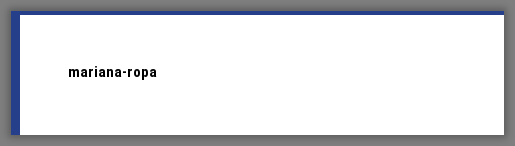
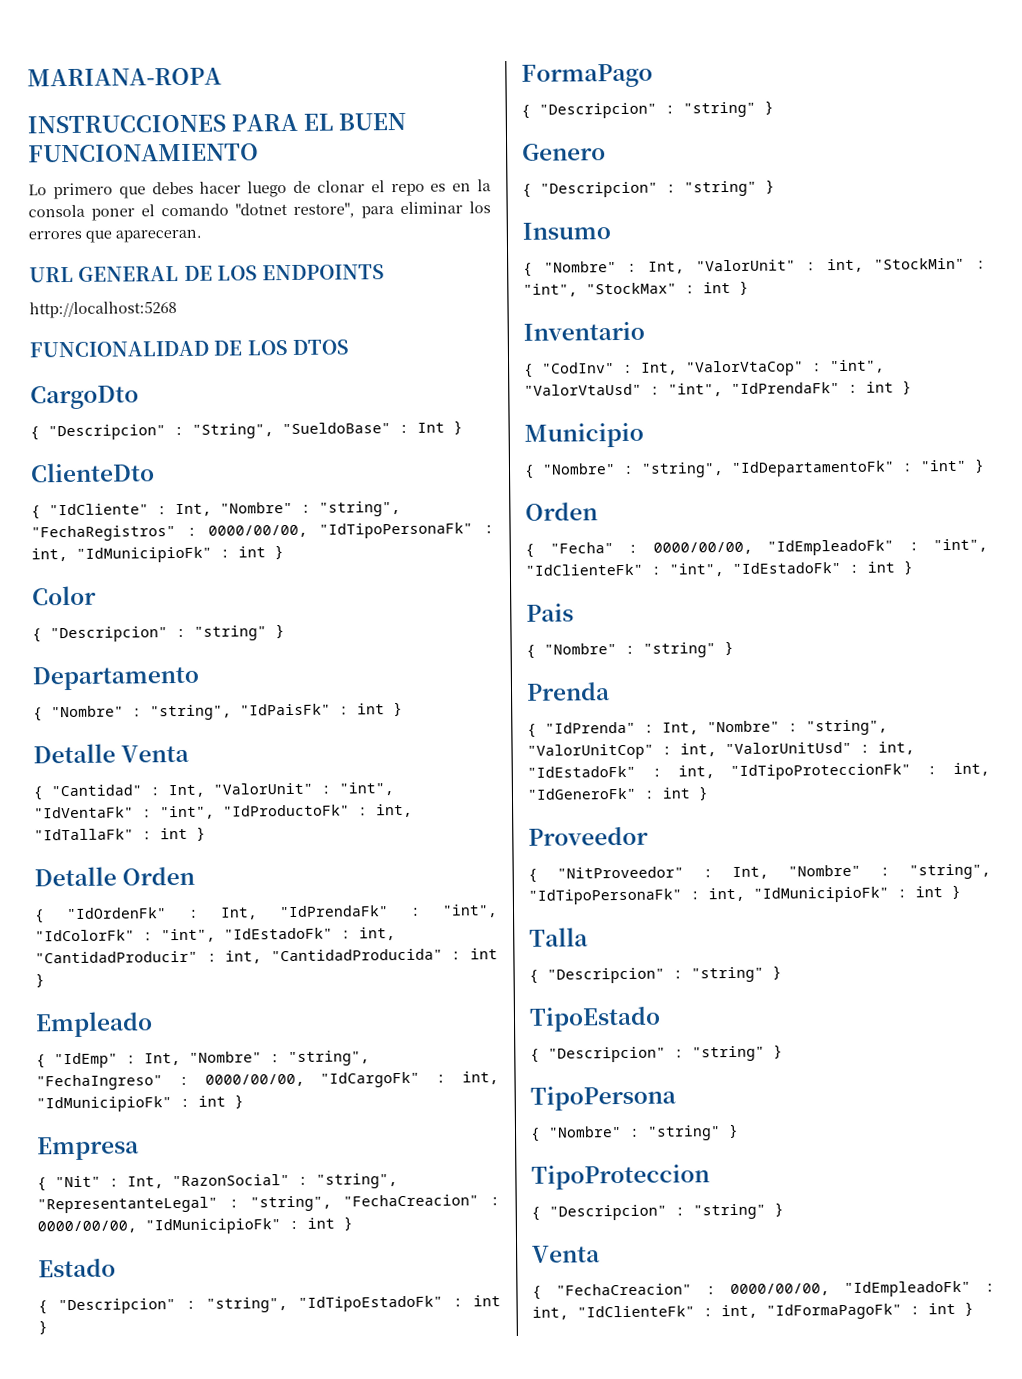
- mariana-ropa
+ MARIANA-ROPA
+ INSTRUCCIONES PARA EL BUEN FUNCIONAMIENTO
+ Lo primero que debes hacer luego de clonar el repo es en la consola poner el comando "dotnet restore", para eliminar los errores que apareceran.
+ URL GENERAL DE LOS ENDPOINTS
+ http://localhost:5268
+ FUNCIONALIDAD DE LOS DTOS
+ CargoDto
+ { "Descripcion" : "String", "SueldoBase" : Int }
+ ClienteDto
+ { "IdCliente" : Int, "Nombre" : "string", "FechaRegistros" : 0000/00/00, "IdTipoPersonaFk" : int, "IdMunicipioFk" : int }
+ Color
+ { "Descripcion" : "string" }
+ Departamento
+ { "Nombre" : "string", "IdPaisFk" : int }
+ Detalle Venta
+ { "Cantidad" : Int, "ValorUnit" : "int", "IdVentaFk" : "int", "IdProductoFk" : int, "IdTallaFk" : int }
+ Detalle Orden
+ { "IdOrdenFk" : Int, "IdPrendaFk" : "int", "IdColorFk" : "int", "IdEstadoFk" : int, "CantidadProducir" : int, "CantidadProducida" : int }
+ Empleado
+ { "IdEmp" : Int, "Nombre" : "string", "FechaIngreso" : 0000/00/00, "IdCargoFk" : int, "IdMunicipioFk" : int }
+ Empresa
+ { "Nit" : Int, "RazonSocial" : "string", "RepresentanteLegal" : "string", "FechaCreacion" : 0000/00/00, "IdMunicipioFk" : int }
+ Estado
+ { "Descripcion" : "string", "IdTipoEstadoFk" : int }
+ FormaPago
+ { "Descripcion" : "string" }
+ Genero
+ { "Descripcion" : "string" }
+ Insumo
+ { "Nombre" : Int, "ValorUnit" : int, "StockMin" : "int", "StockMax" : int }
+ Inventario
+ { "CodInv" : Int, "ValorVtaCop" : "int", "ValorVtaUsd" : "int", "IdPrendaFk" : int }
+ Municipio
+ { "Nombre" : "string", "IdDepartamentoFk" : "int" }
+ Orden
+ { "Fecha" : 0000/00/00, "IdEmpleadoFk" : "int", "IdClienteFk" : "int", "IdEstadoFk" : int }
+ Pais
+ { "Nombre" : "string" }
+ Prenda
+ { "IdPrenda" : Int, "Nombre" : "string", "ValorUnitCop" : int, "ValorUnitUsd" : int, "IdEstadoFk" : int, "IdTipoProteccionFk" : int, "IdGeneroFk" : int }
+ Proveedor
+ { "NitProveedor" : Int, "Nombre" : "string", "IdTipoPersonaFk" : int, "IdMunicipioFk" : int }
+ Talla
+ { "Descripcion" : "string" }
+ TipoEstado
+ { "Descripcion" : "string" }
+ TipoPersona
+ { "Nombre" : "string" }
+ TipoProteccion
+ { "Descripcion" : "string" }
+ Venta
+ { "FechaCreacion" : 0000/00/00, "IdEmpleadoFk" : int, "IdClienteFk" : int, "IdFormaPagoFk" : int }

